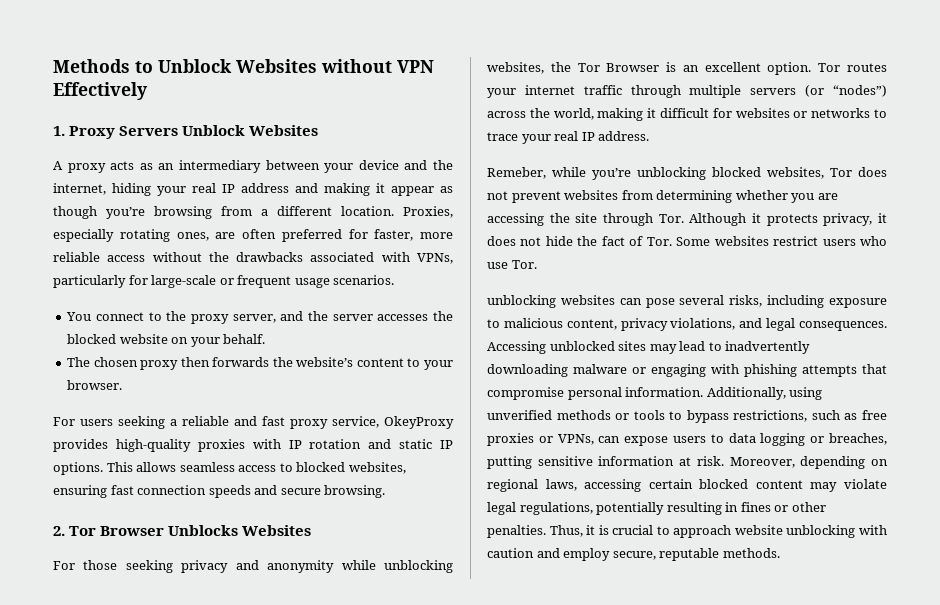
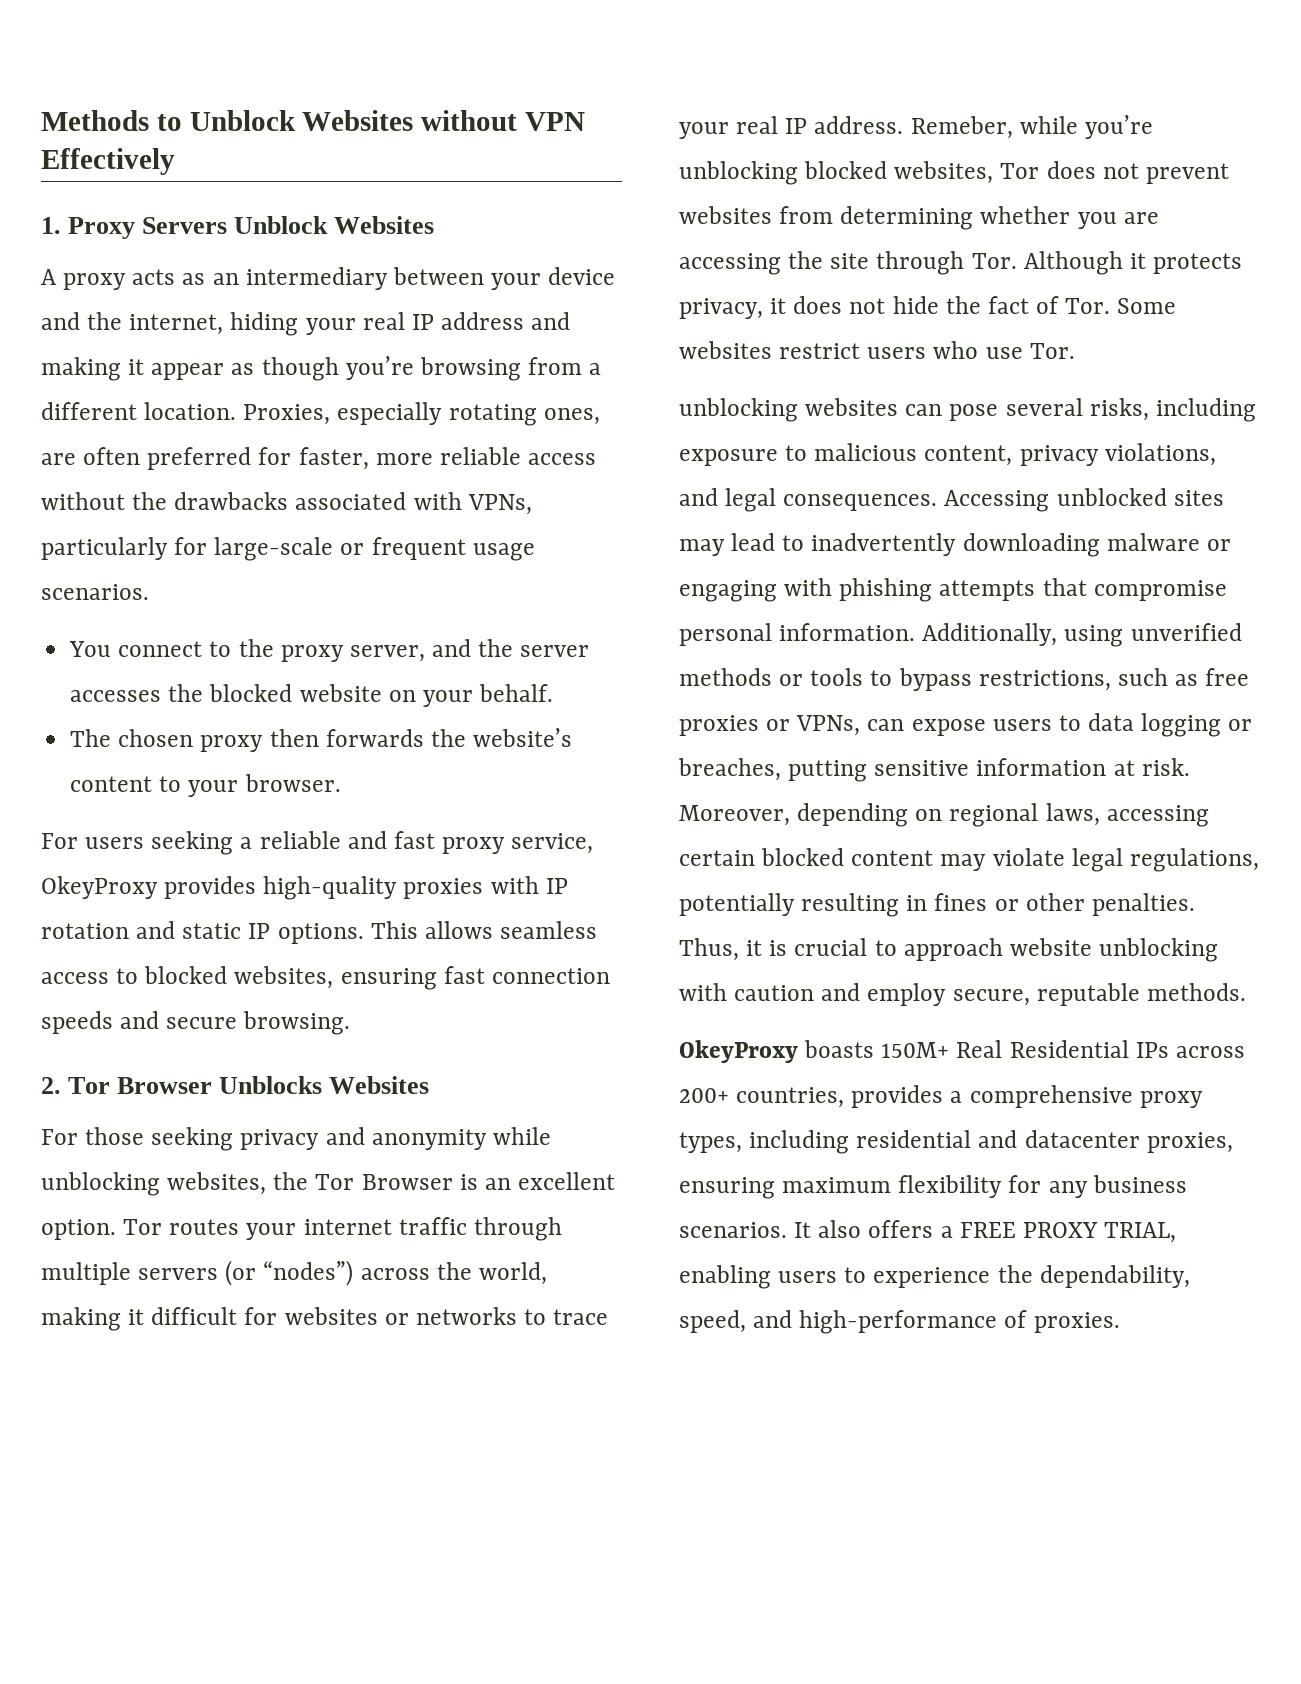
- Tor routes your internet traffic through multiple servers (or “nodes”) across the world, making it difficult for websites or networks to trace your real IP address.
- Remeber, while you’re unblocking blocked websites, Tor does not prevent websites from determining whether you are accessing the site through Tor. Although it protects privacy, it does not hide the fact of Tor. Some websites restrict users who use Tor.
+ Tor routes your internet traffic through multiple servers (or “nodes”) across the world, making it difficult for websites or networks to trace your real IP address. Remeber, while you’re unblocking blocked websites, Tor does not prevent websites from determining whether you are accessing the site through Tor. Although it protects privacy, it does not hide the fact of Tor. Some websites restrict users who use Tor.
+ OkeyProxy boasts 150M+ Real Residential IPs across 200+ countries, provides a comprehensive proxy types, including residential and datacenter proxies, ensuring maximum flexibility for any business scenarios. It also offers a FREE PROXY TRIAL, enabling users to experience the dependability, speed, and high-performance of proxies.

